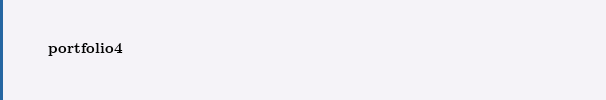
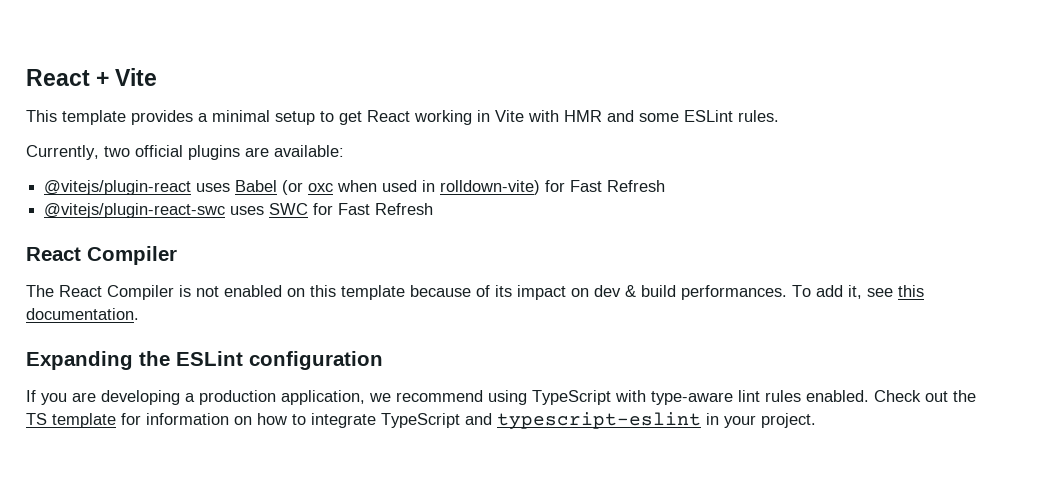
- portfolio4
+ React + Vite
+ This template provides a minimal setup to get React working in Vite with HMR and some ESLint rules.
+ Currently, two official plugins are available:
+ @vitejs/plugin-react uses Babel (or oxc when used in rolldown-vite) for Fast Refresh
+ @vitejs/plugin-react-swc uses SWC for Fast Refresh
+ React Compiler
+ The React Compiler is not enabled on this template because of its impact on dev & build performances. To add it, see this documentation.
+ Expanding the ESLint configuration
+ If you are developing a production application, we recommend using TypeScript with type-aware lint rules enabled. Check out the TS template for information on how to integrate TypeScript and typescript-eslint in your project.

